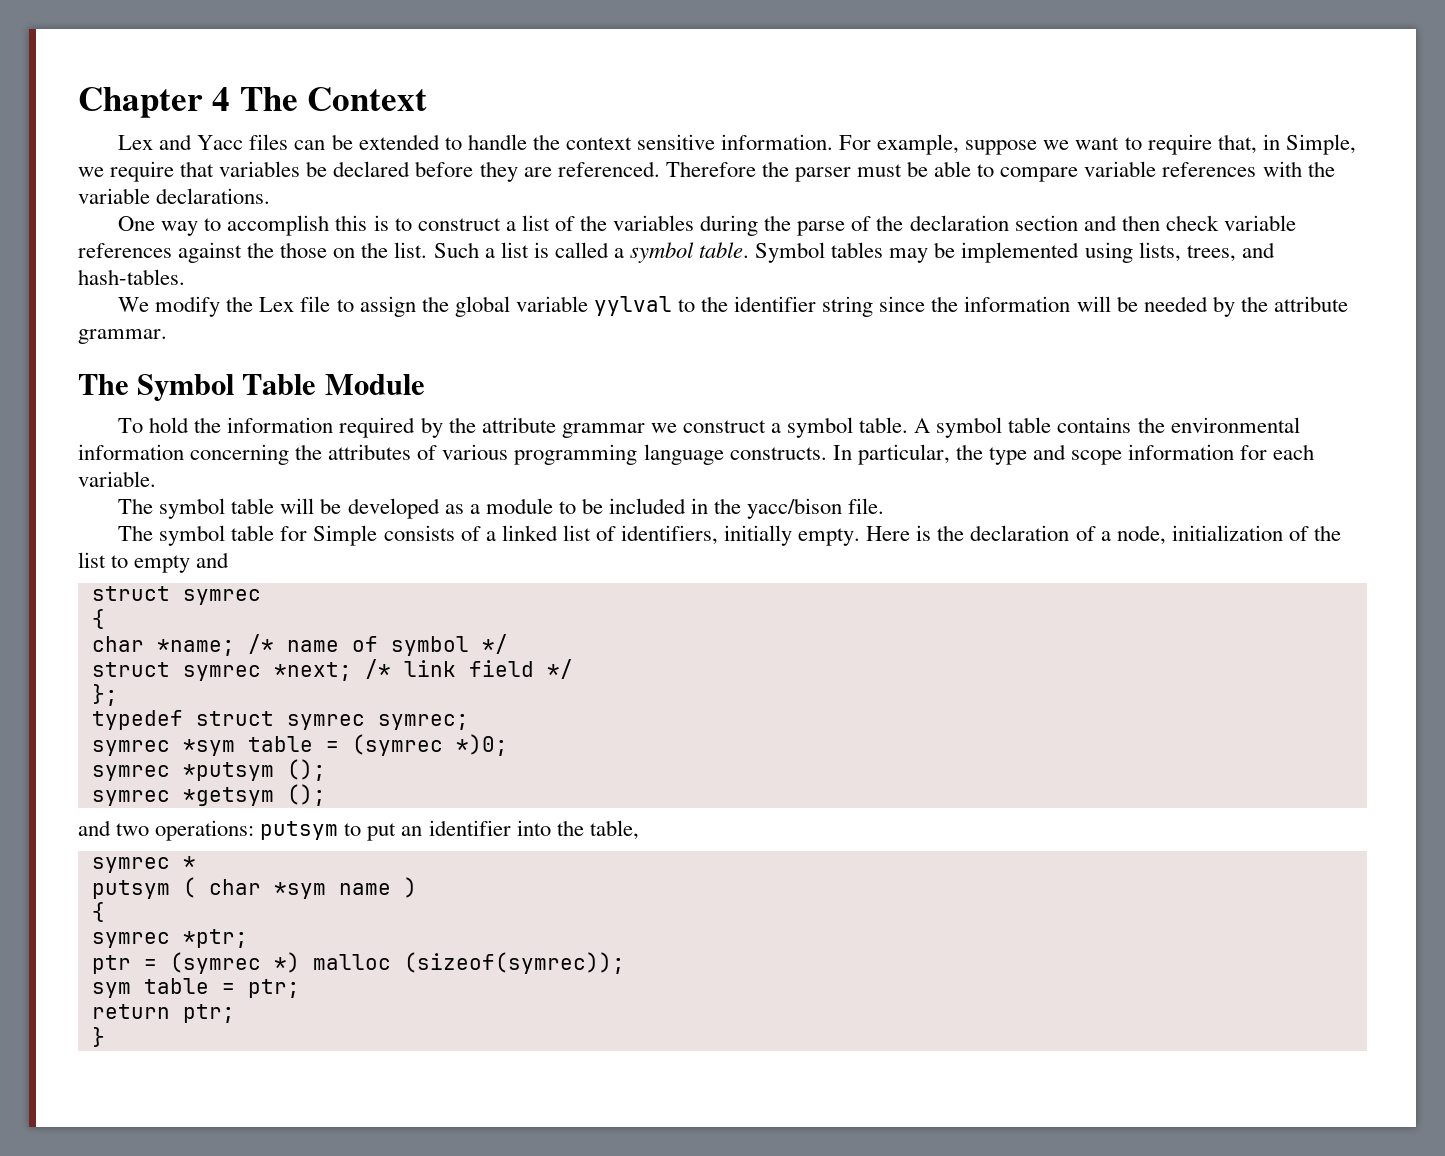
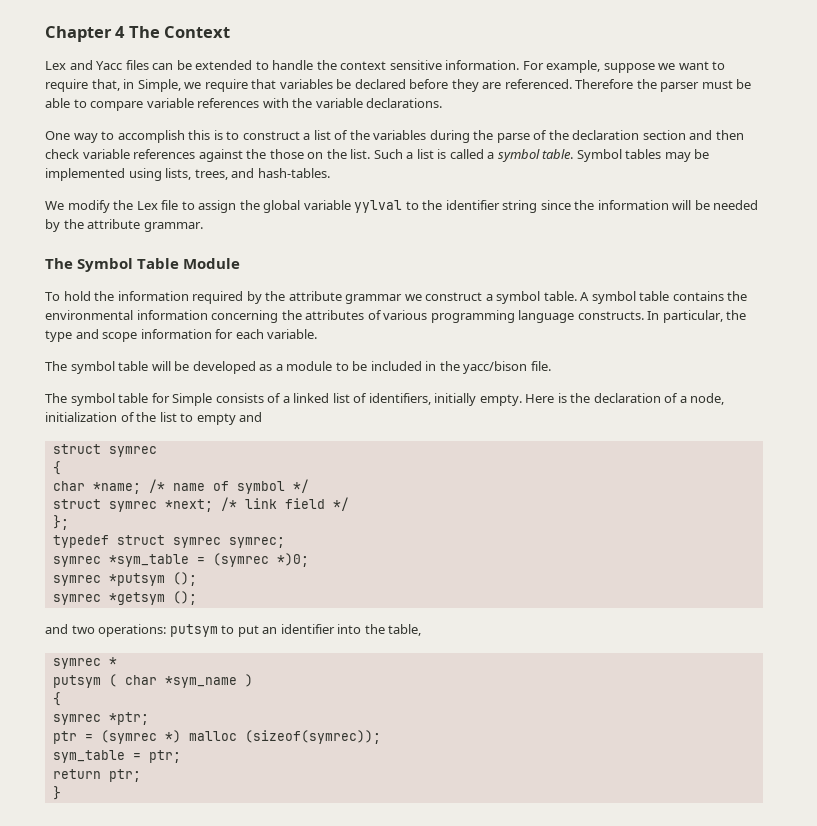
- symrec *sym table = (symrec *)0;
+ symrec *sym_table = (symrec *)0;
- putsym ( char *sym name )
+ putsym ( char *sym_name )
- sym table = ptr;
+ sym_table = ptr;

